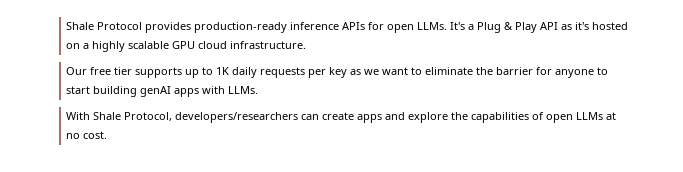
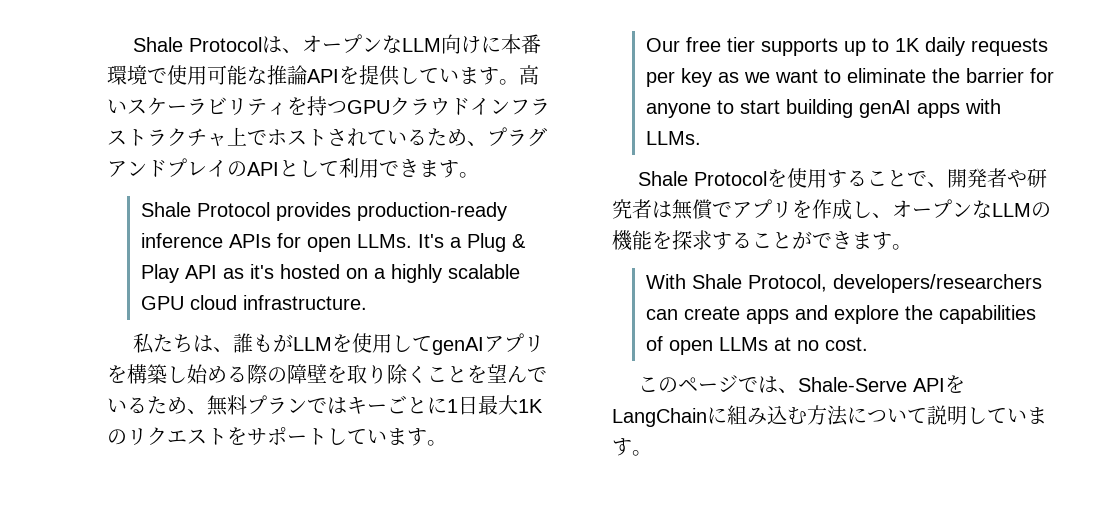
+ Shale Protocolは、オープンなLLM向けに本番環境で使用可能な推論APIを提供しています。高いスケーラビリティを持つGPUクラウドインフラストラクチャ上でホストされているため、プラグアンドプレイのAPIとして利用できます。
+ 私たちは、誰もがLLMを使用してgenAIアプリを構築し始める際の障壁を取り除くことを望んでいるため、無料プランではキーごとに1日最大1Kのリクエストをサポートしています。
+ Shale Protocolを使用することで、開発者や研究者は無償でアプリを作成し、オープンなLLMの機能を探求することができます。
+ このページでは、Shale-Serve APIをLangChainに組み込む方法について説明しています。

